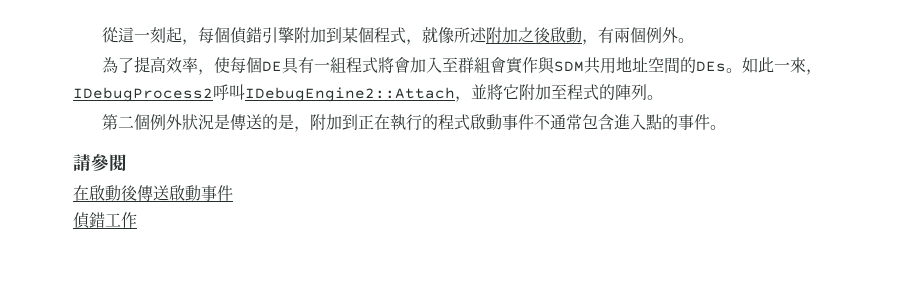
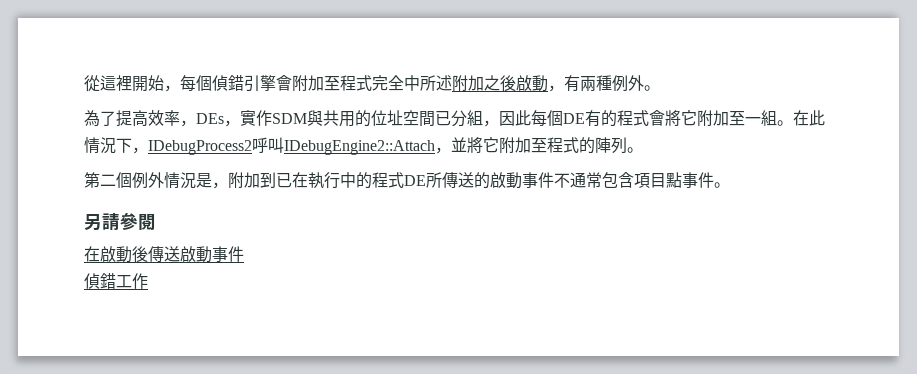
- 從這一刻起，每個偵錯引擎附加到某個程式，就像所述附加之後啟動，有兩個例外。
+ 從這裡開始，每個偵錯引擎會附加至程式完全中所述附加之後啟動，有兩種例外。
- 為了提高效率，使每個DE具有一組程式將會加入至群組會實作與SDM共用地址空間的DEs。如此一來，IDebugProcess2呼叫IDebugEngine2::Attach，並將它附加至程式的陣列。
+ 為了提高效率，DEs，實作SDM與共用的位址空間已分組，因此每個DE有的程式會將它附加至一組。在此情況下，IDebugProcess2呼叫IDebugEngine2::Attach，並將它附加至程式的陣列。
- 第二個例外狀況是傳送的是，附加到正在執行的程式啟動事件不通常包含進入點的事件。
+ 第二個例外情況是，附加到已在執行中的程式DE所傳送的啟動事件不通常包含項目點事件。
- 請參閱
+ 另請參閱

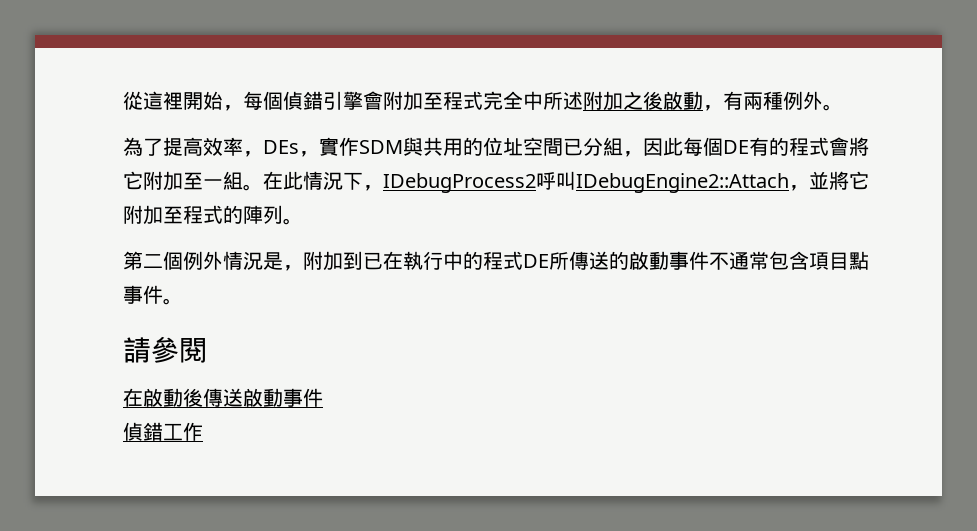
- 另請參閱
+ 請參閱

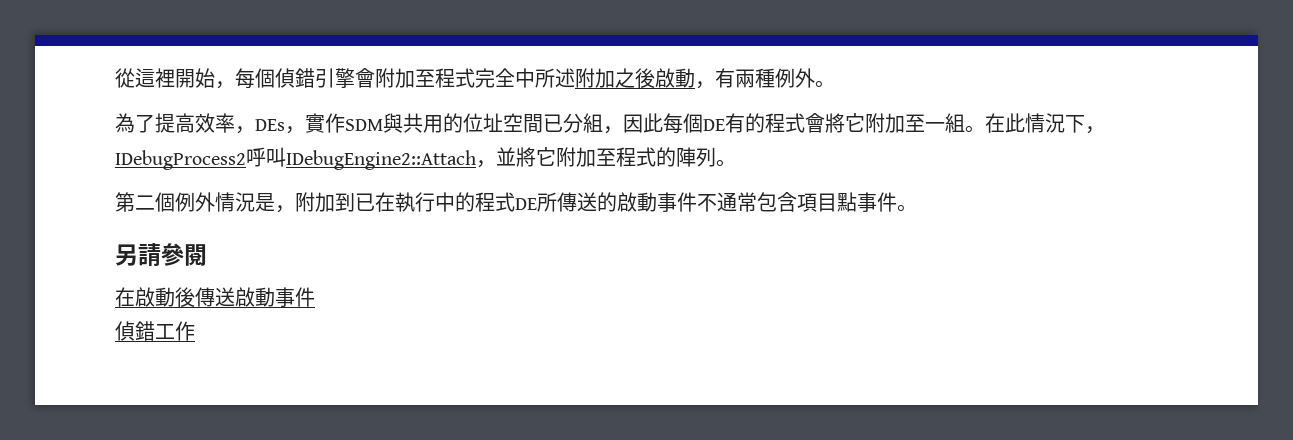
- 請參閱
+ 另請參閱

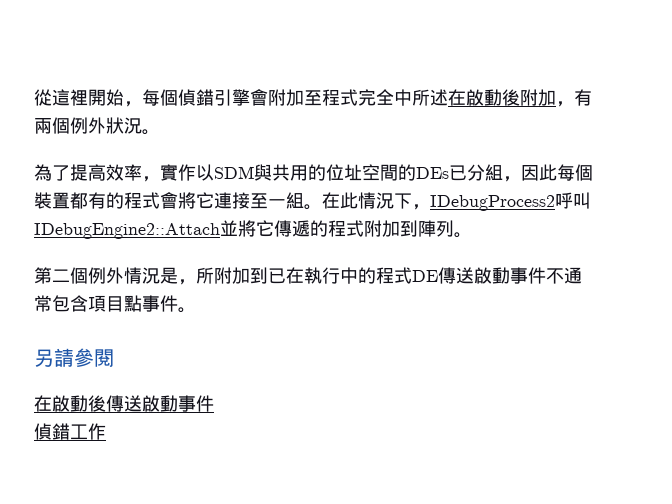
- 從這裡開始，每個偵錯引擎會附加至程式完全中所述附加之後啟動，有兩種例外。
+ 從這裡開始，每個偵錯引擎會附加至程式完全中所述在啟動後附加，有兩個例外狀況。
- 為了提高效率，DEs，實作SDM與共用的位址空間已分組，因此每個DE有的程式會將它附加至一組。
+ 為了提高效率，實作以SDM與共用的位址空間的DEs已分組，因此每個裝置都有的程式會將它連接至一組。
- 在此情況下，IDebugProcess2呼叫IDebugEngine2::Attach，並將它附加至程式的陣列。
+ 在此情況下，IDebugProcess2呼叫IDebugEngine2::Attach並將它傳遞的程式附加到陣列。
- 第二個例外情況是，附加到已在執行中的程式DE所傳送的啟動事件不通常包含項目點事件。
+ 第二個例外情況是，所附加到已在執行中的程式DE傳送啟動事件不通常包含項目點事件。

